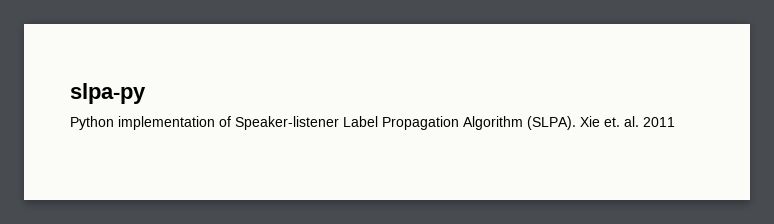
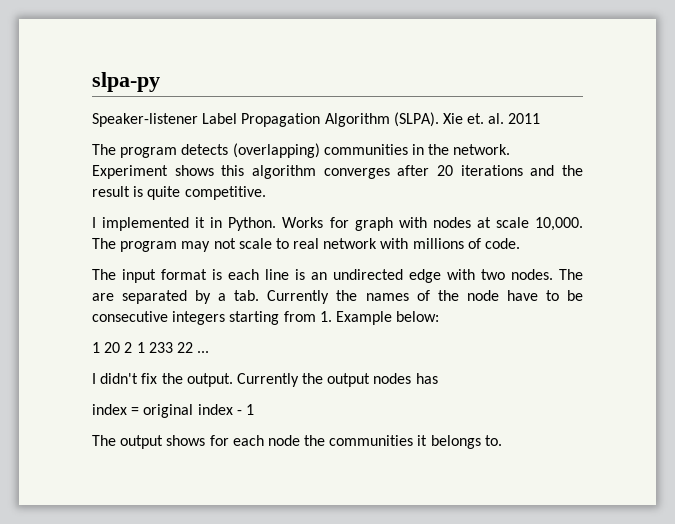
- Python implementation of Speaker-listener Label Propagation Algorithm (SLPA).
+ Speaker-listener Label Propagation Algorithm (SLPA).
+ The program detects (overlapping) communities in the network. Experiment shows this algorithm converges after 20 iterations and the result is quite competitive.
+ I implemented it in Python. Works for graph with nodes at scale 10,000. The program may not scale to real network with millions of code.
+ The input format is each line is an undirected edge with two nodes. The are separated by a tab. Currently the names of the node have to be consecutive integers starting from 1. Example below:
+ 1 20 2 1 233 22 ...
+ I didn't fix the output. Currently the output nodes has
+ index = original index - 1
+ The output shows for each node the communities it belongs to.

